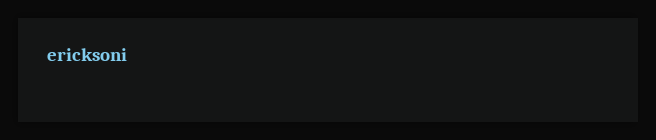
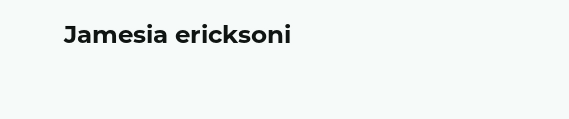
- ericksoni
+ Jamesia ericksoni

